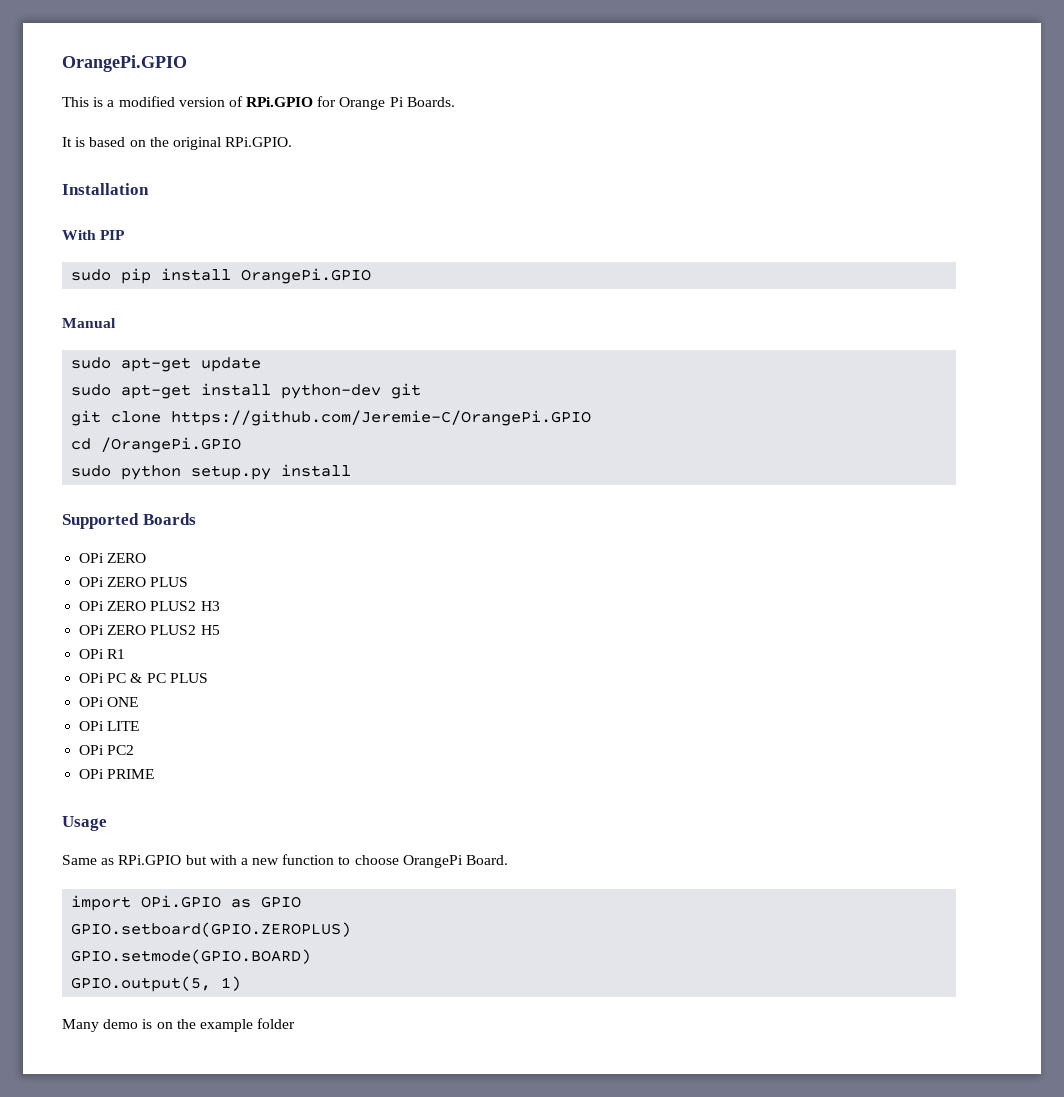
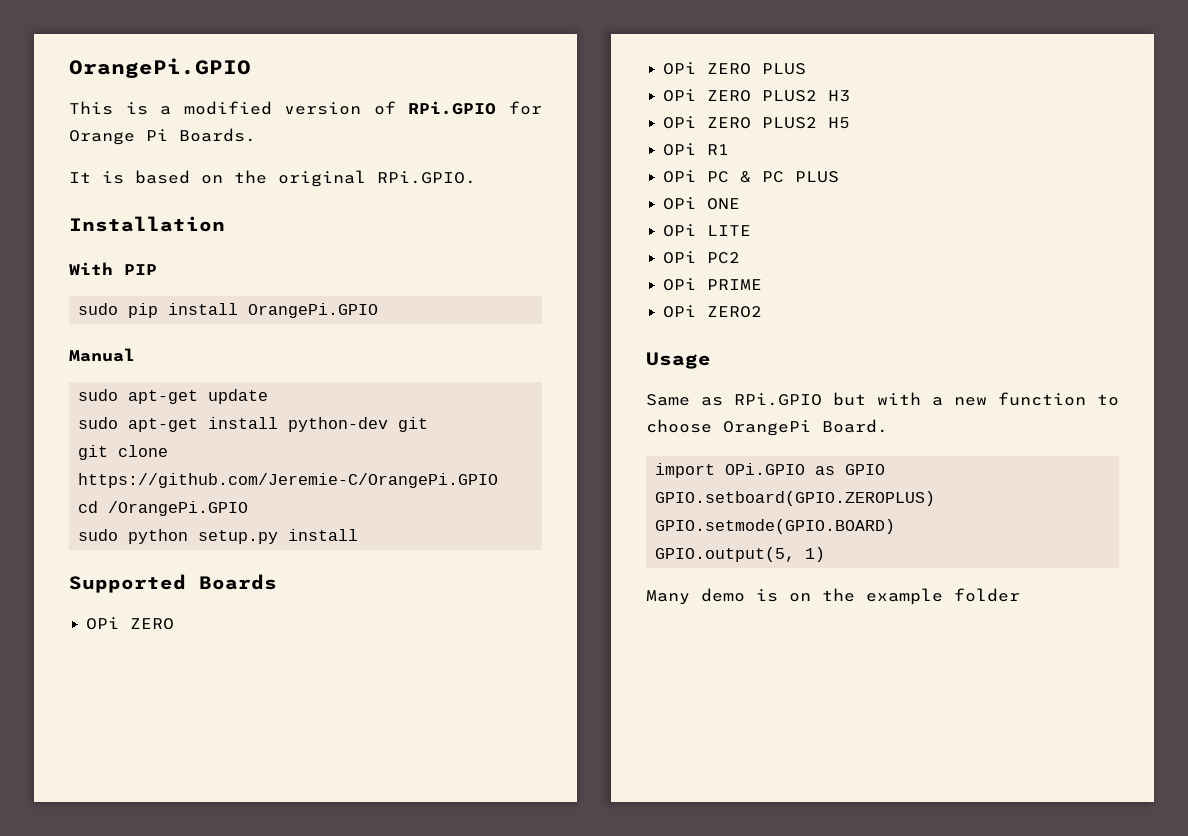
+ OPi ZERO2

